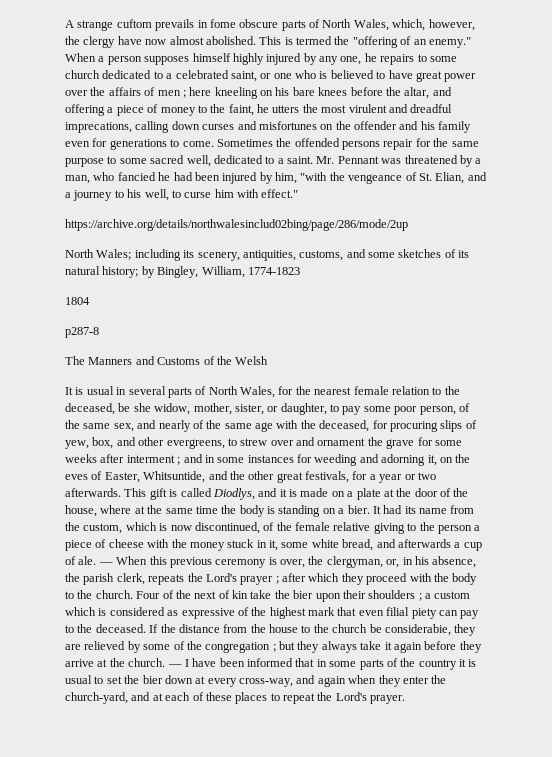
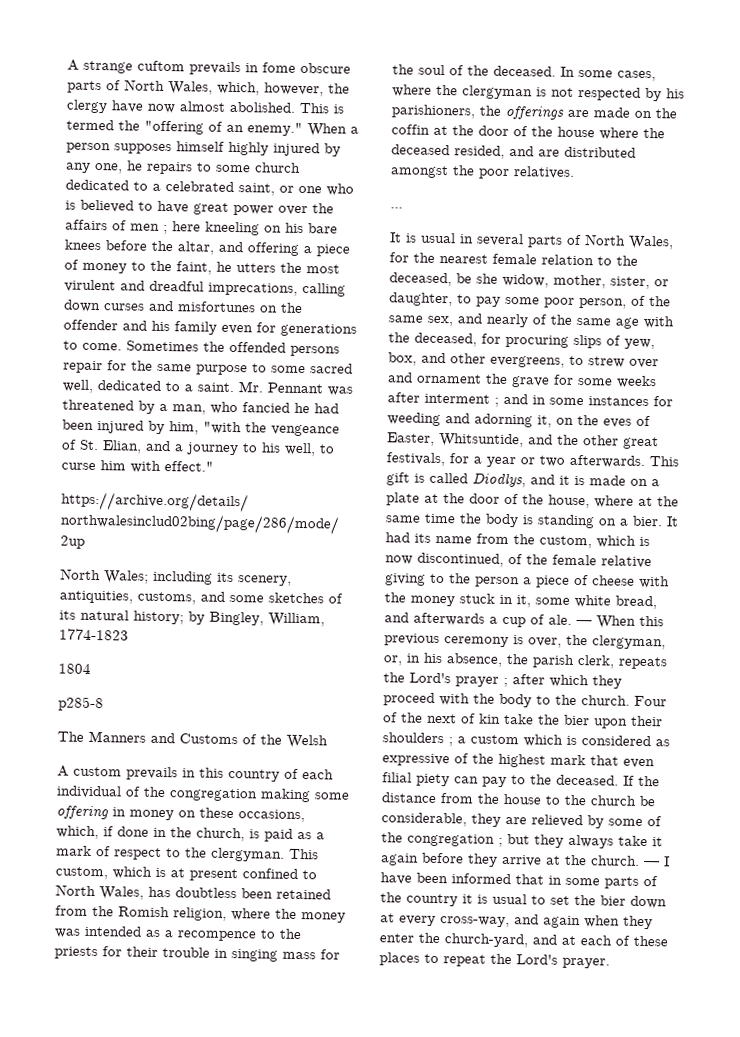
- p287-8
+ p285-8
+ A custom prevails in this country of each individual of the congregation making some offering in money on these occasions, which, if done in the church, is paid as a mark of respect to the clergyman. This custom, which is at present confined to North Wales, has doubtless been retained from the Romish religion, where the money was intended as a recompence to the priests for their trouble in singing mass for the soul of the deceased. In some cases, where the clergyman is not respected by his parishioners, the offerings are made on the coffin at the door of the house where the deceased resided, and are distributed amongst the poor relatives.
+ ...
- If the distance from the house to the church be considerabie, they are relieved by some of the congregation ; but they always take it again before they arrive at the church.
+ If the distance from the house to the church be considerable, they are relieved by some of the congregation ; but they always take it again before they arrive at the church.

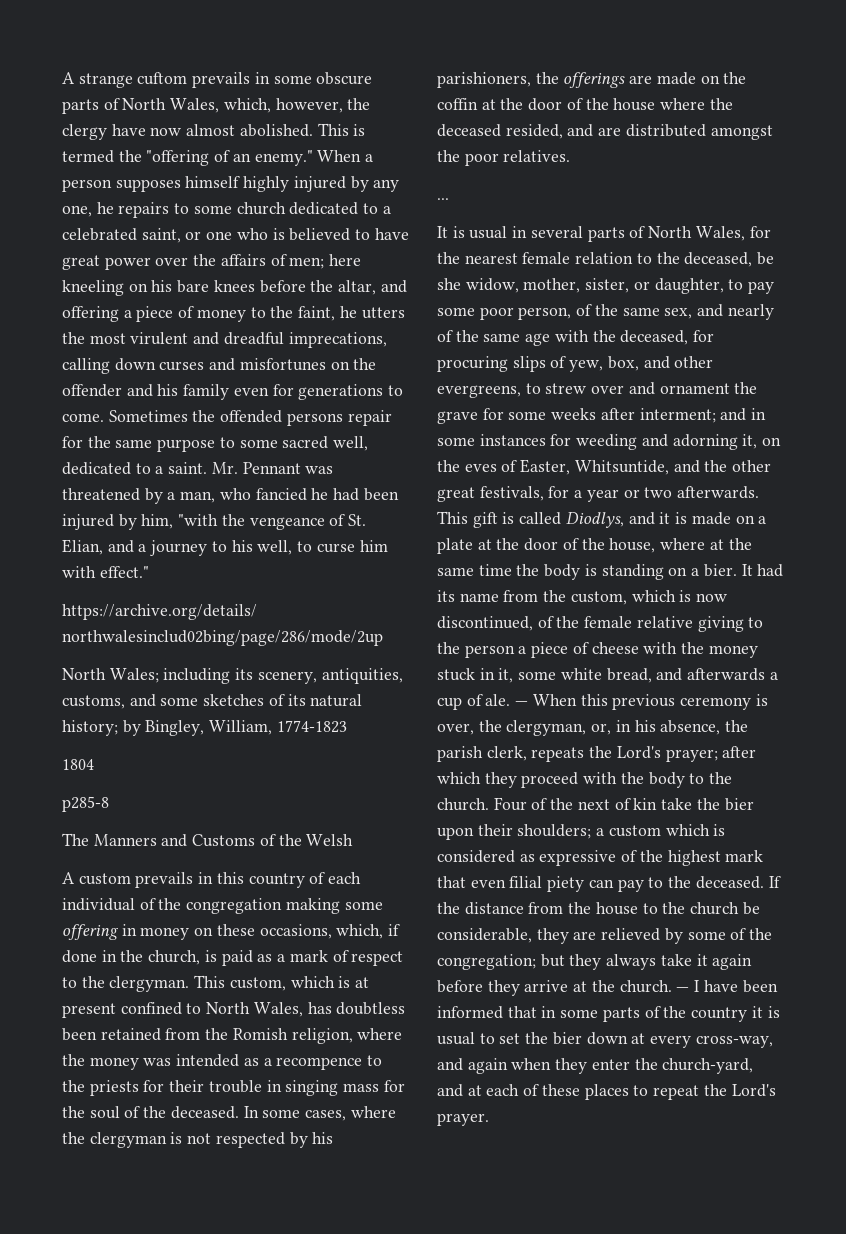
- A strange cuftom prevails in fome obscure parts of North Wales, which, however, the clergy have now almost abolished.
+ A strange cuftom prevails in some obscure parts of North Wales, which, however, the clergy have now almost abolished.
- When a person supposes himself highly injured by any one, he repairs to some church dedicated to a celebrated saint, or one who is believed to have great power over the affairs of men ;
+ When a person supposes himself highly injured by any one, he repairs to some church dedicated to a celebrated saint, or one who is believed to have great power over the affairs of men;
- It is usual in several parts of North Wales, for the nearest female relation to the deceased, be she widow, mother, sister, or daughter, to pay some poor person, of the same sex, and nearly of the same age with the deceased, for procuring slips of yew, box, and other evergreens, to strew over and ornament the grave for some weeks after interment ;
+ It is usual in several parts of North Wales, for the nearest female relation to the deceased, be she widow, mother, sister, or daughter, to pay some poor person, of the same sex, and nearly of the same age with the deceased, for procuring slips of yew, box, and other evergreens, to strew over and ornament the grave for some weeks after interment;
- — When this previous ceremony is over, the clergyman, or, in his absence, the parish clerk, repeats the Lord's prayer ; after which they proceed with the body to the church.
+ — When this previous ceremony is over, the clergyman, or, in his absence, the parish clerk, repeats the Lord's prayer; after which they proceed with the body to the church.
- Four of the next of kin take the bier upon their shoulders ; a custom which is considered as expressive of the highest mark that even filial piety can pay to the deceased.
+ Four of the next of kin take the bier upon their shoulders; a custom which is considered as expressive of the highest mark that even filial piety can pay to the deceased.
- If the distance from the house to the church be considerable, they are relieved by some of the congregation ; but they always take it again before they arrive at the church.
+ If the distance from the house to the church be considerable, they are relieved by some of the congregation; but they always take it again before they arrive at the church.

